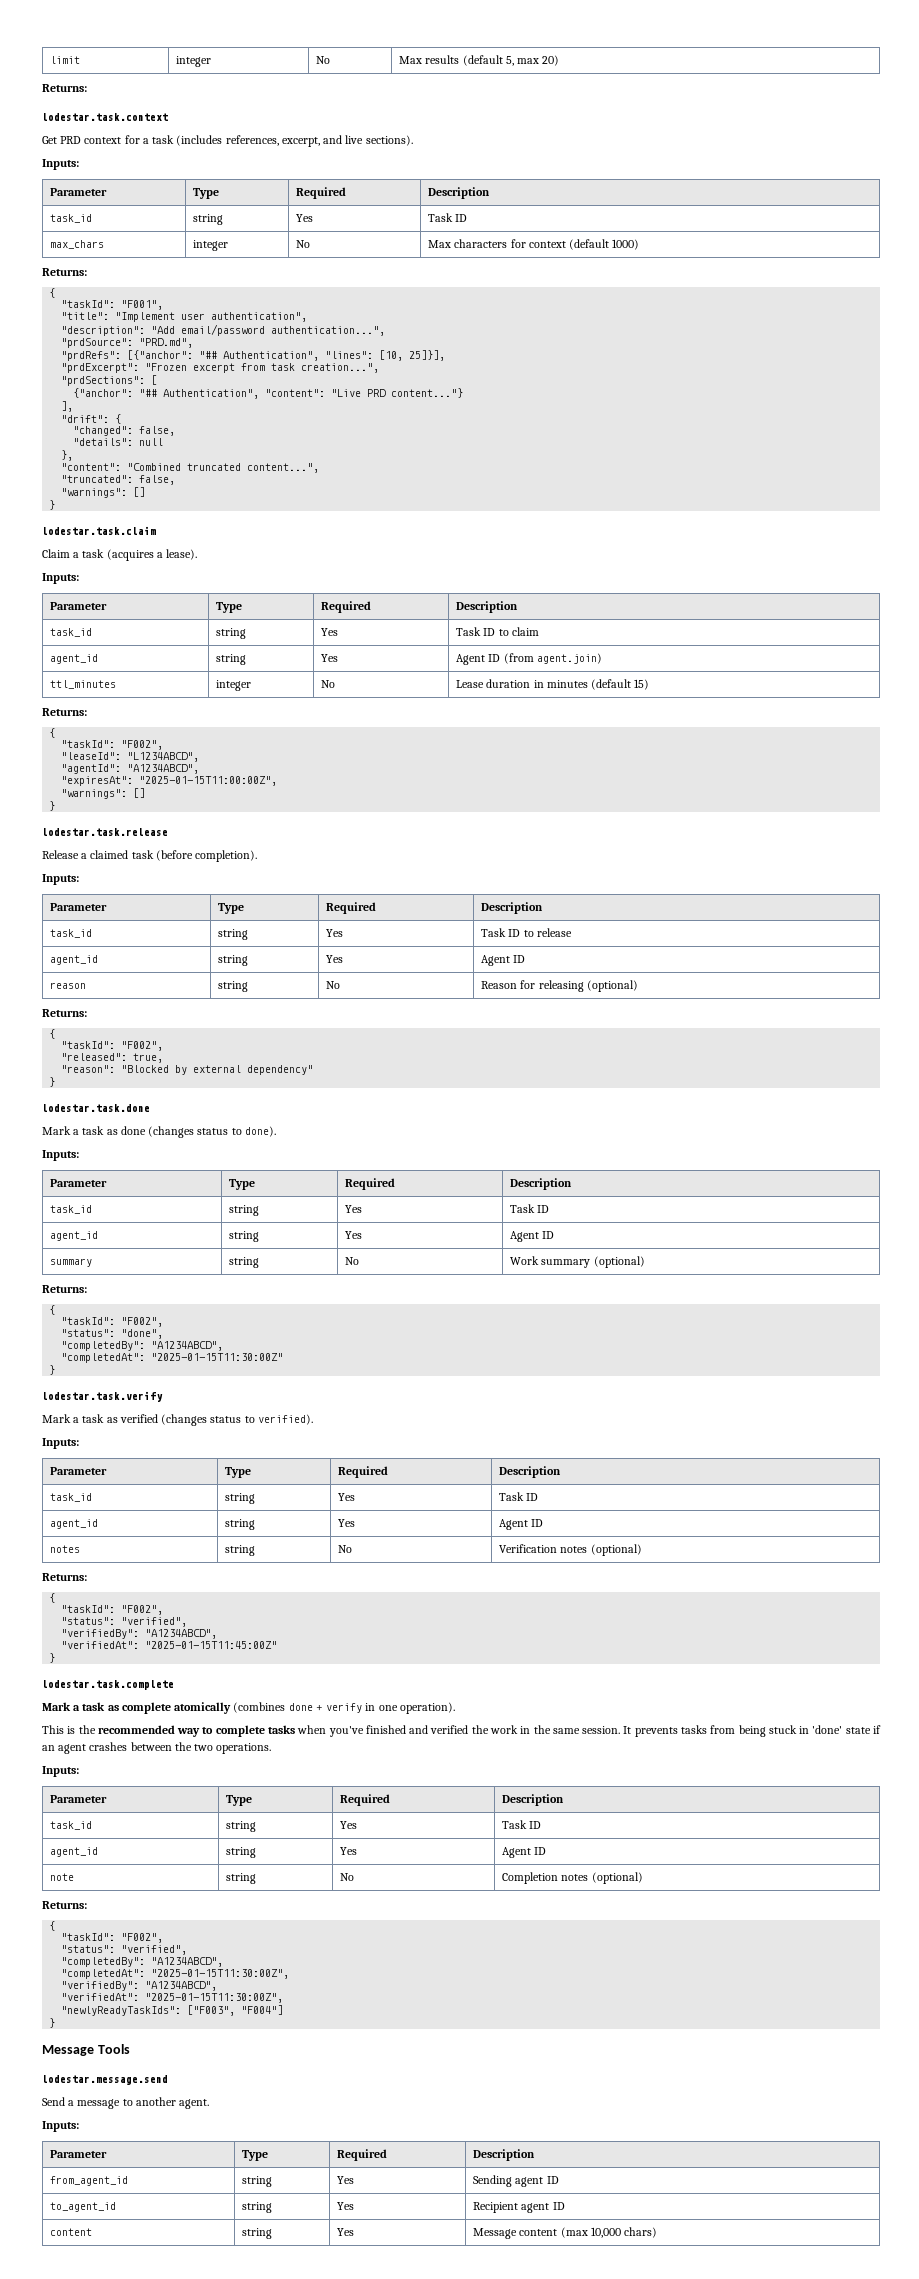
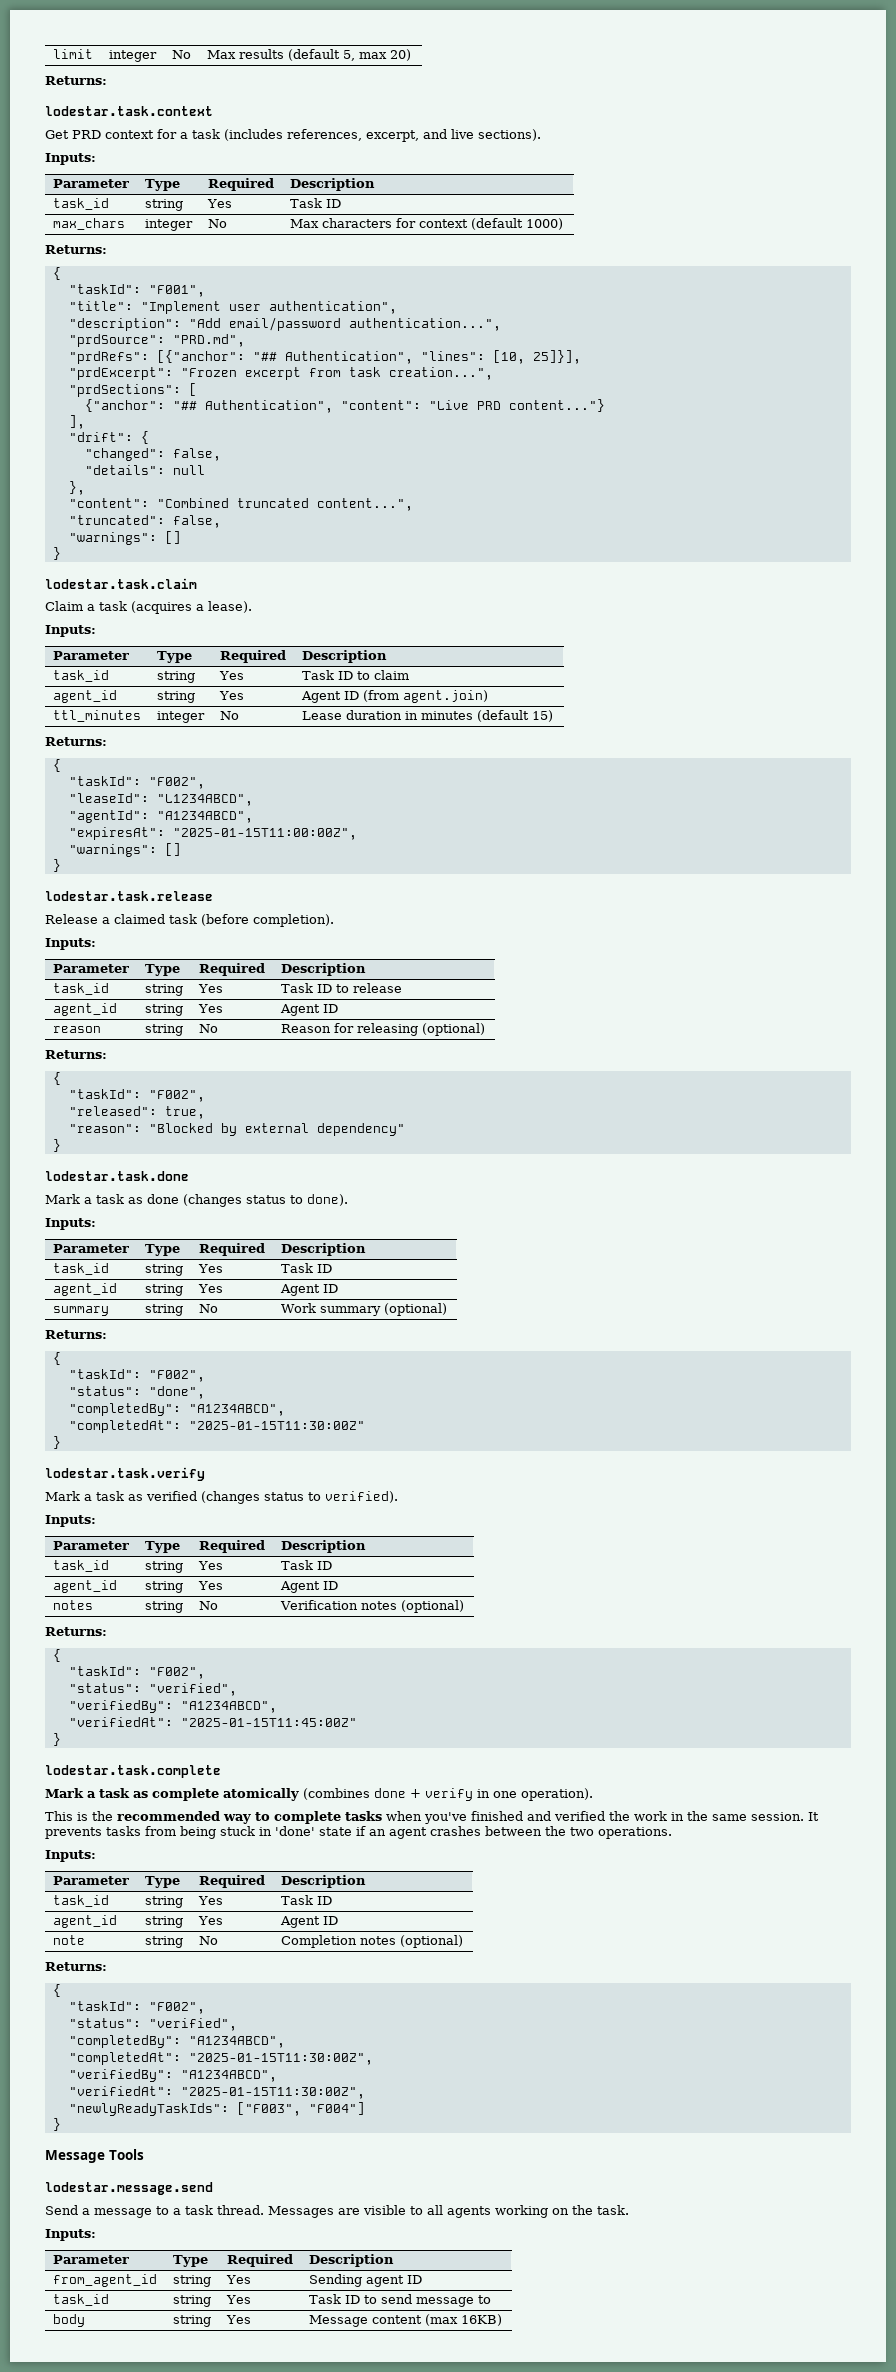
- Send a message to another agent.
+ Send a message to a task thread. Messages are visible to all agents working on the task.
- to_agent_id | string | Yes | Recipient agent ID
- content | string | Yes | Message content (max 10,000 chars)
+ task_id | string | Yes | Task ID to send message to
+ body | string | Yes | Message content (max 16KB)

